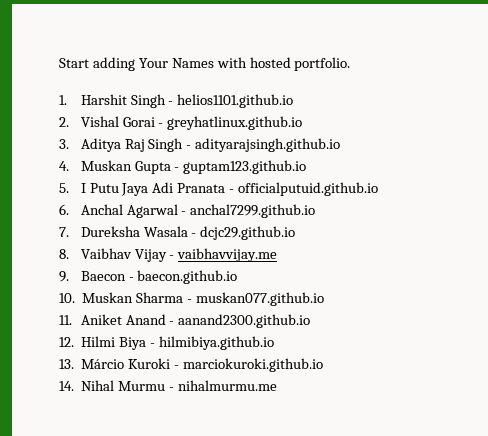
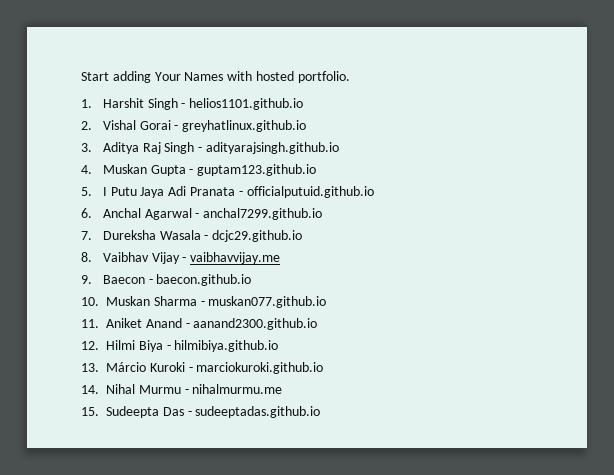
+ 15. Sudeepta Das - sudeeptadas.github.io

